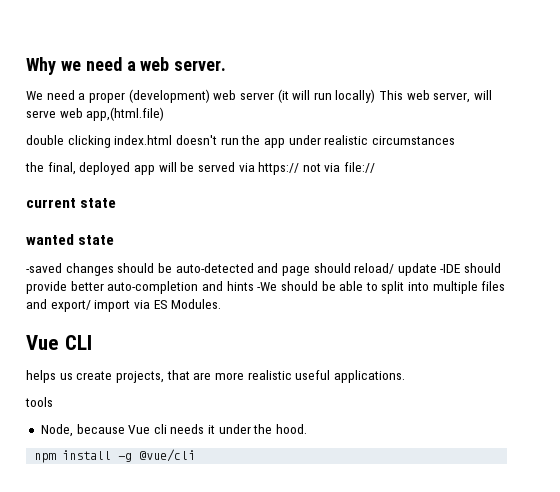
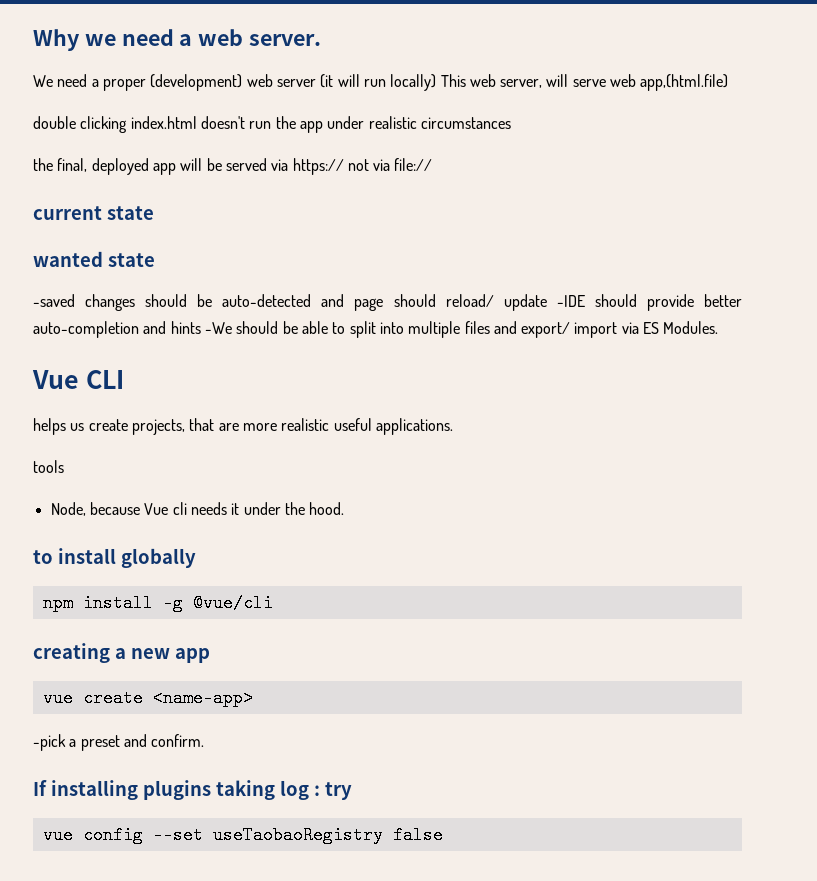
+ to install globally
+ creating a new app
+ vue create <name-app>
+ -pick a preset and confirm.
+ If installing plugins taking log : try
+ vue config --set useTaobaoRegistry false

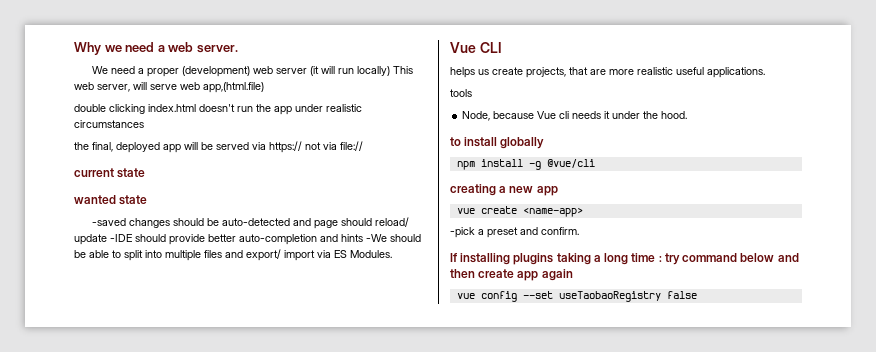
- If installing plugins taking log : try
+ If installing plugins taking a long time : try command below and then create app again

